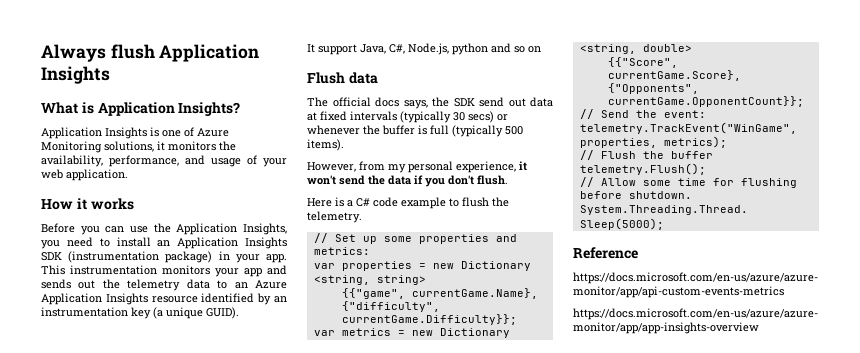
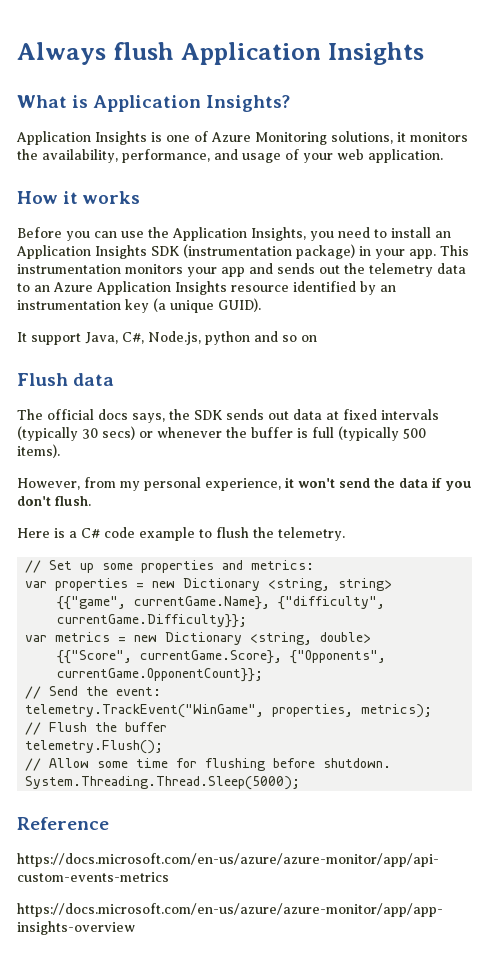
- The official docs says, the SDK send out data at fixed intervals (typically 30 secs) or whenever the buffer is full (typically 500 items).
+ The official docs says, the SDK sends out data at fixed intervals (typically 30 secs) or whenever the buffer is full (typically 500 items).

